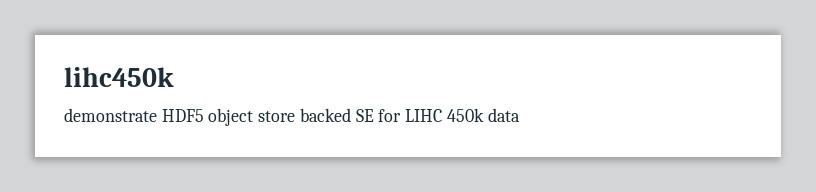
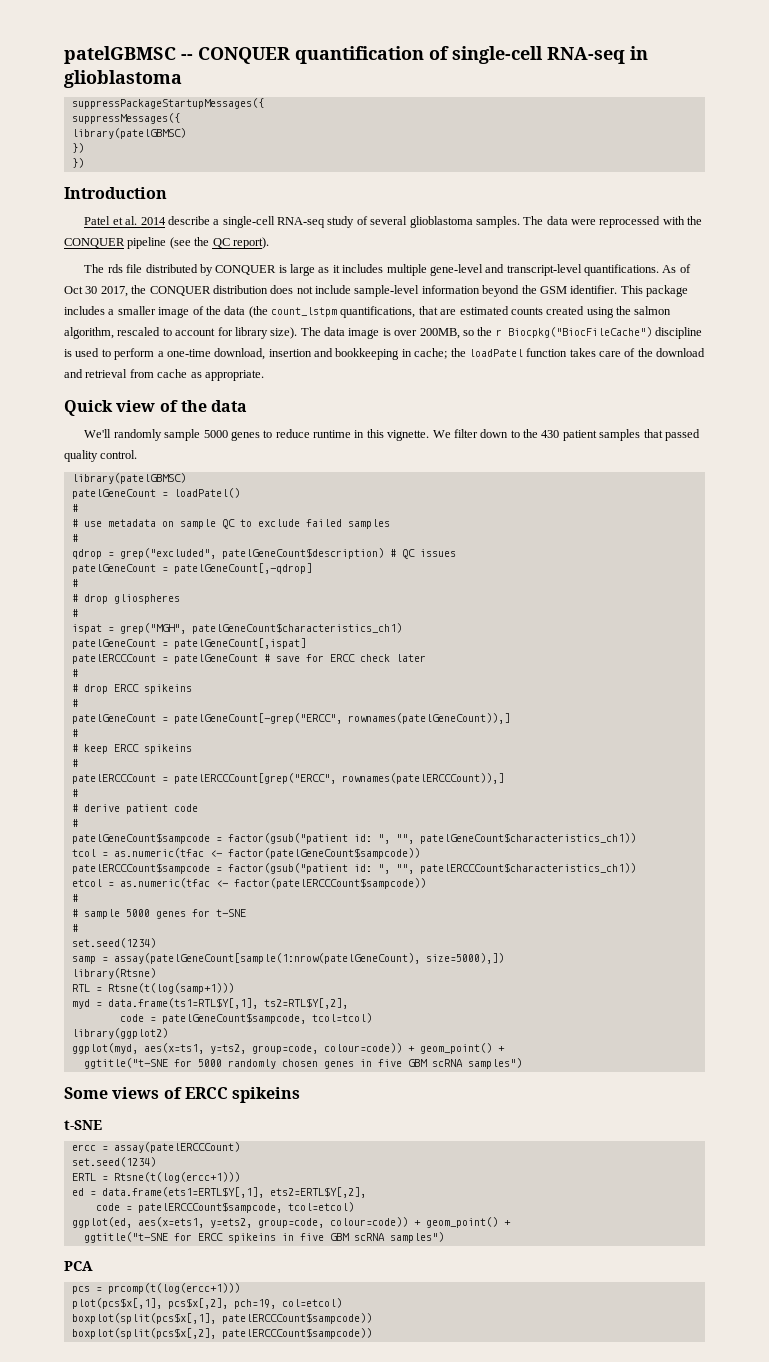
- lihc450k
- demonstrate HDF5 object store backed SE for LIHC 450k data
+ patelGBMSC -- CONQUER quantification of single-cell RNA-seq in glioblastoma
+ suppressPackageStartupMessages({
+ suppressMessages({
+ library(patelGBMSC)
+ })
+ })
+ Introduction
+ Patel et al. 2014 describe a single-cell RNA-seq study of several glioblastoma samples. The data were reprocessed with the CONQUER pipeline (see the QC report).
+ The rds file distributed by CONQUER is large as it includes multiple gene-level and transcript-level quantifications. As of Oct 30 2017, the CONQUER distribution does not include sample-level information beyond the GSM identifier. This package includes a smaller image of the data (the count_lstpm quantifications, that are estimated counts created using the salmon algorithm, rescaled to account for library size). The data image is over 200MB, so the r Biocpkg("BiocFileCache") discipline is used to perform a one-time download, insertion and bookkeeping in cache; the loadPatel function takes care of the download and retrieval from cache as appropriate.
+ Quick view of the data
+ We'll randomly sample 5000 genes to reduce runtime in this vignette. We filter down to the 430 patient samples that passed quality control.
+ library(patelGBMSC)
+ patelGeneCount = loadPatel()
+ #
+ # use metadata on sample QC to exclude failed samples
+ #
+ qdrop = grep("excluded", patelGeneCount$description) # QC issues
+ patelGeneCount = patelGeneCount[,-qdrop]
+ #
+ # drop gliospheres
+ #
+ ispat = grep("MGH", patelGeneCount$characteristics_ch1)
+ patelGeneCount = patelGeneCount[,ispat]
+ patelERCCCount = patelGeneCount # save for ERCC check later
+ #
+ # drop ERCC spikeins
+ #
+ patelGeneCount = patelGeneCount[-grep("ERCC", rownames(patelGeneCount)),]
+ #
+ # keep ERCC spikeins
+ #
+ patelERCCCount = patelERCCCount[grep("ERCC", rownames(patelERCCCount)),]
+ #
+ # derive patient code
+ #
+ patelGeneCount$sampcode = factor(gsub("patient id: ", "", patelGeneCount$characteristics_ch1))
+ tcol = as.numeric(tfac <- factor(patelGeneCount$sampcode))
+ patelERCCCount$sampcode = factor(gsub("patient id: ", "", patelERCCCount$characteristics_ch1))
+ etcol = as.numeric(tfac <- factor(patelERCCCount$sampcode))
+ #
+ # sample 5000 genes for t-SNE
+ #
+ set.seed(1234)
+ samp = assay(patelGeneCount[sample(1:nrow(patelGeneCount), size=5000),])
+ library(Rtsne)
+ RTL = Rtsne(t(log(samp+1)))
+ myd = data.frame(ts1=RTL$Y[,1], ts2=RTL$Y[,2],
+ code = patelGeneCount$sampcode, tcol=tcol)
+ library(ggplot2)
+ ggplot(myd, aes(x=ts1, y=ts2, group=code, colour=code)) + geom_point() +
+ ggtitle("t-SNE for 5000 randomly chosen genes in five GBM scRNA samples")
+ Some views of ERCC spikeins
+ t-SNE
+ ercc = assay(patelERCCCount)
+ set.seed(1234)
+ ERTL = Rtsne(t(log(ercc+1)))
+ ed = data.frame(ets1=ERTL$Y[,1], ets2=ERTL$Y[,2],
+ code = patelERCCCount$sampcode, tcol=etcol)
+ ggplot(ed, aes(x=ets1, y=ets2, group=code, colour=code)) + geom_point() +
+ ggtitle("t-SNE for ERCC spikeins in five GBM scRNA samples")
+ PCA
+ pcs = prcomp(t(log(ercc+1)))
+ plot(pcs$x[,1], pcs$x[,2], pch=19, col=etcol)
+ boxplot(split(pcs$x[,1], patelERCCCount$sampcode))
+ boxplot(split(pcs$x[,2], patelERCCCount$sampcode))

